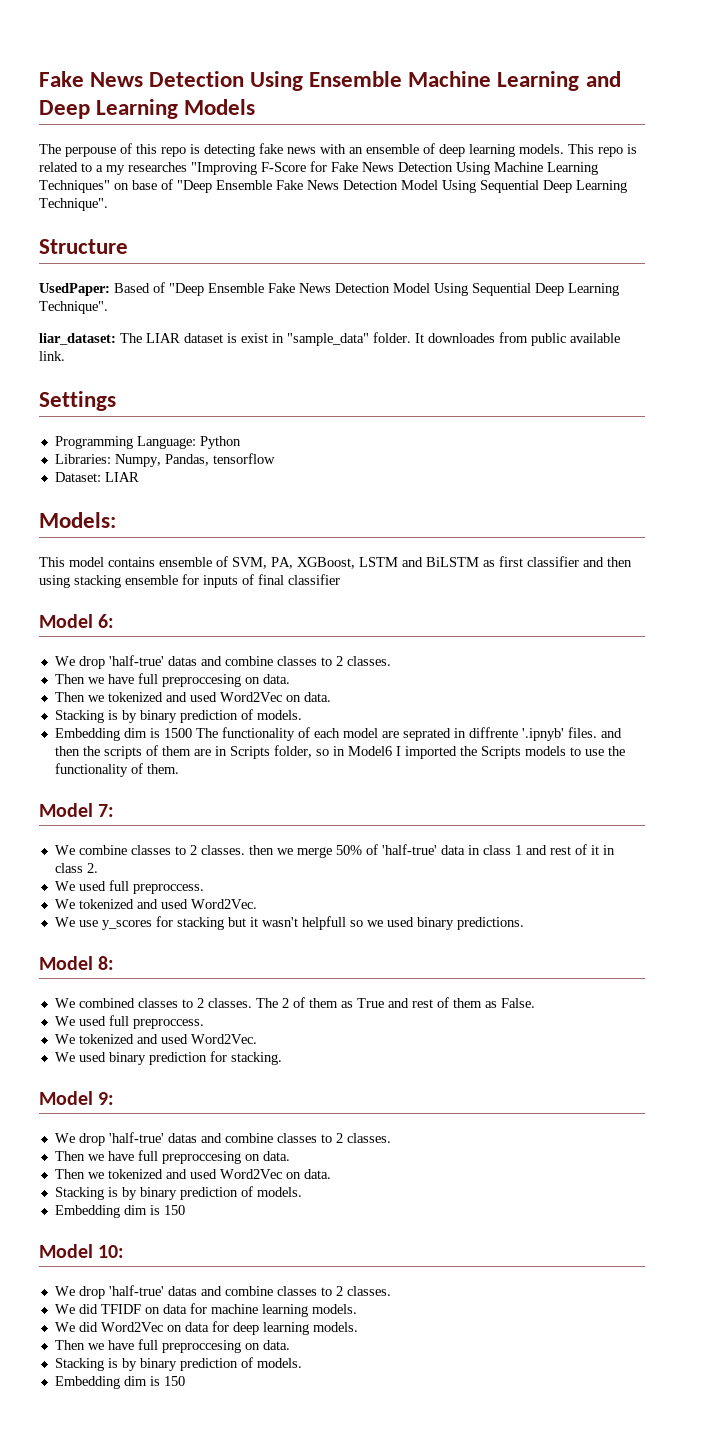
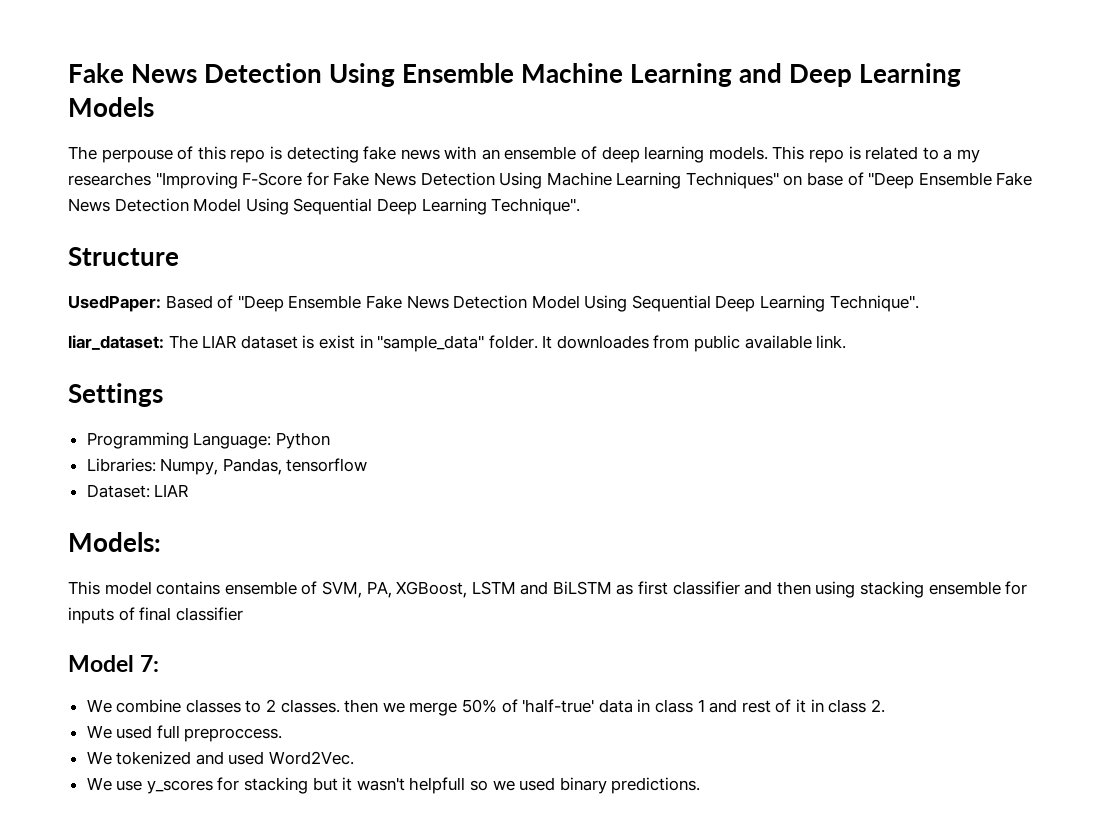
- Model 6:
- We drop 'half-true' datas and combine classes to 2 classes.
- Then we have full preproccesing on data.
- Then we tokenized and used Word2Vec on data.
- Stacking is by binary prediction of models.
- Embedding dim is 1500 The functionality of each model are seprated in diffrente '.ipnyb' files. and then the scripts of them are in Scripts folder, so in Model6 I imported the Scripts models to use the functionality of them.
- Model 8:
- We combined classes to 2 classes. The 2 of them as True and rest of them as False.
- We used full preproccess.
- We tokenized and used Word2Vec.
- We used binary prediction for stacking.
- Model 9:
- We drop 'half-true' datas and combine classes to 2 classes.
- Then we have full preproccesing on data.
- Then we tokenized and used Word2Vec on data.
- Stacking is by binary prediction of models.
- Embedding dim is 150
- Model 10:
- We drop 'half-true' datas and combine classes to 2 classes.
- We did TFIDF on data for machine learning models.
- We did Word2Vec on data for deep learning models.
- Then we have full preproccesing on data.
- Stacking is by binary prediction of models.
- Embedding dim is 150

